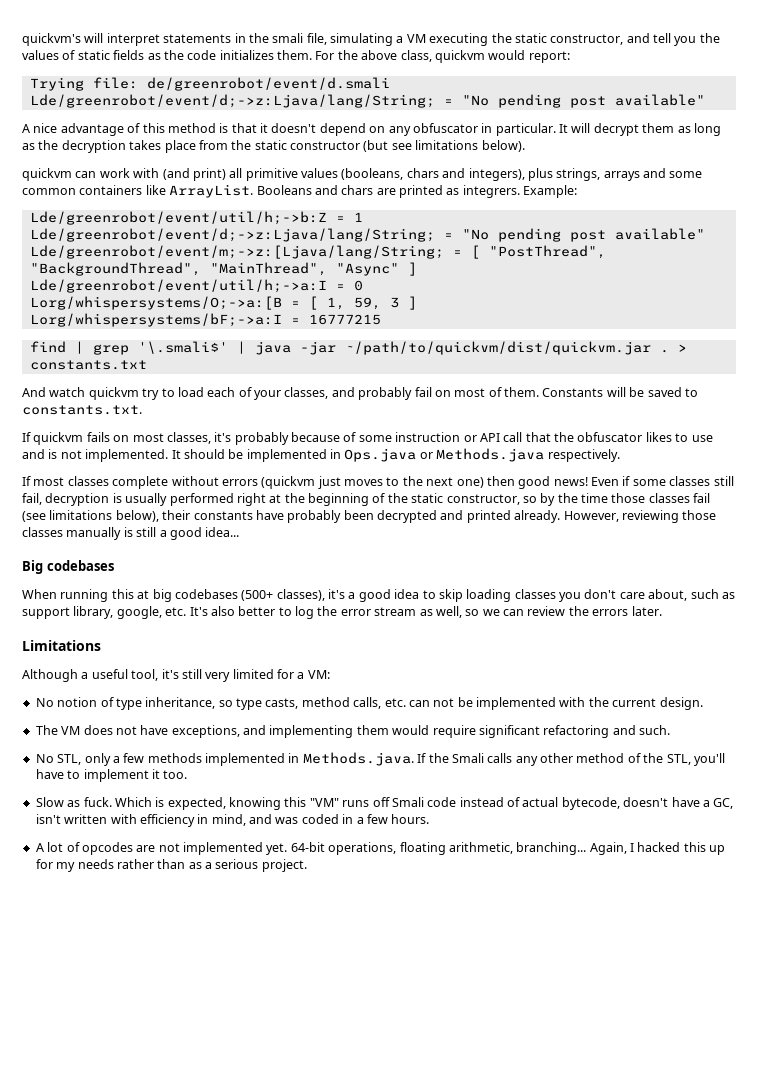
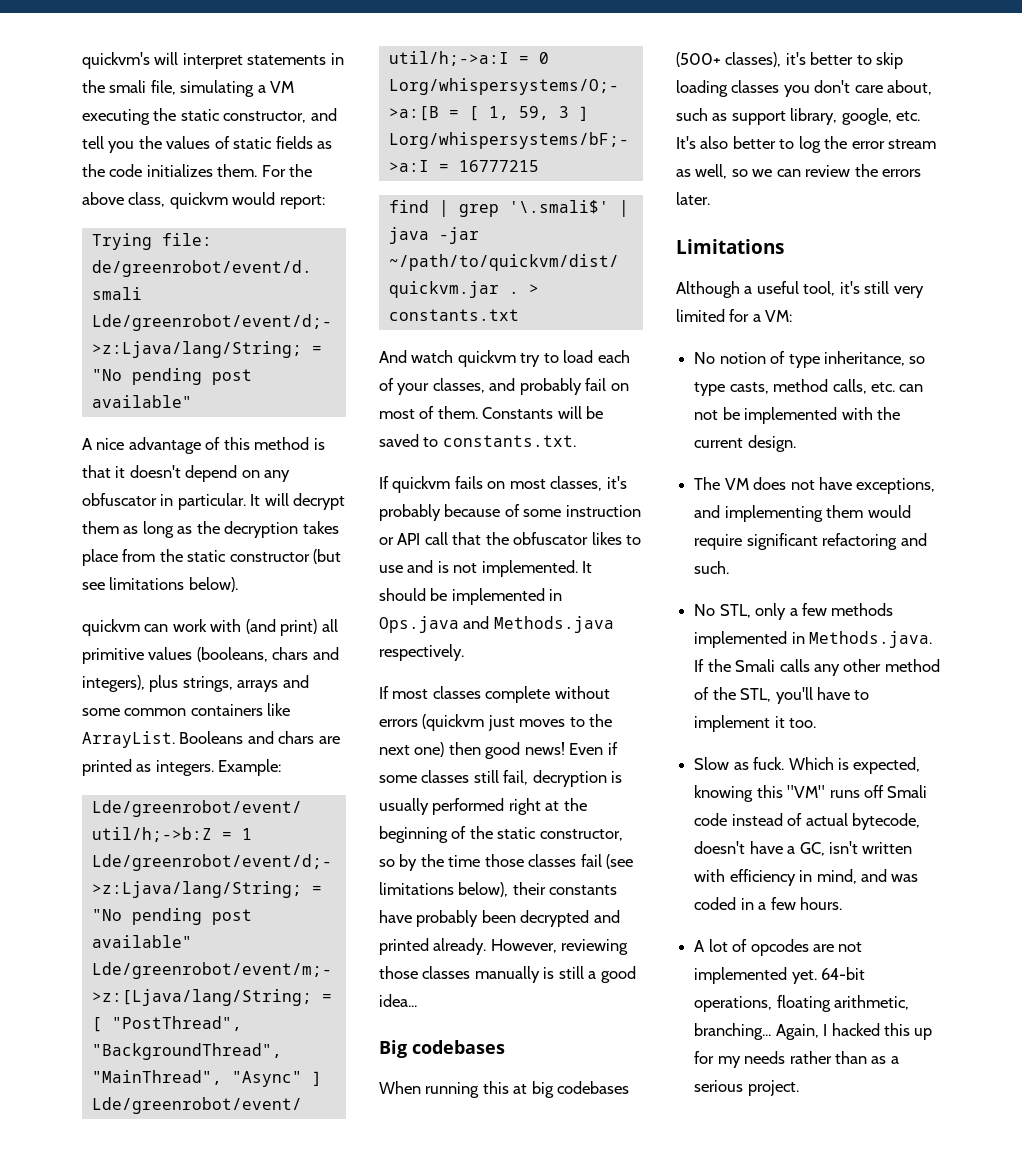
- Booleans and chars are printed as integrers.
+ Booleans and chars are printed as integers.
- It should be implemented in Ops.java or Methods.java respectively.
+ It should be implemented in Ops.java and Methods.java respectively.
- When running this at big codebases (500+ classes), it's a good idea to skip loading classes you don't care about, such as support library, google, etc. It's also better to log the error stream as well, so we can review the errors later.
+ When running this at big codebases (500+ classes), it's better to skip loading classes you don't care about, such as support library, google, etc. It's also better to log the error stream as well, so we can review the errors later.

